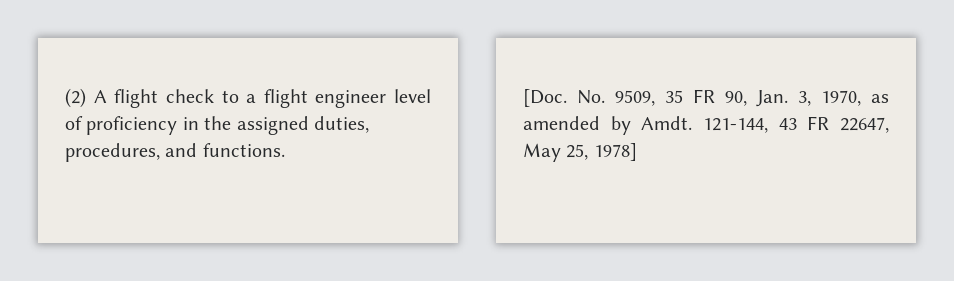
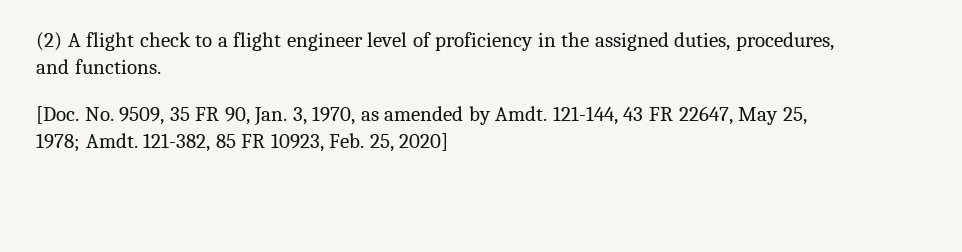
- 121-144, 43 FR 22647, May 25, 1978]
+ 121-144, 43 FR 22647, May 25, 1978; Amdt. 121-382, 85 FR 10923, Feb. 25, 2020]

